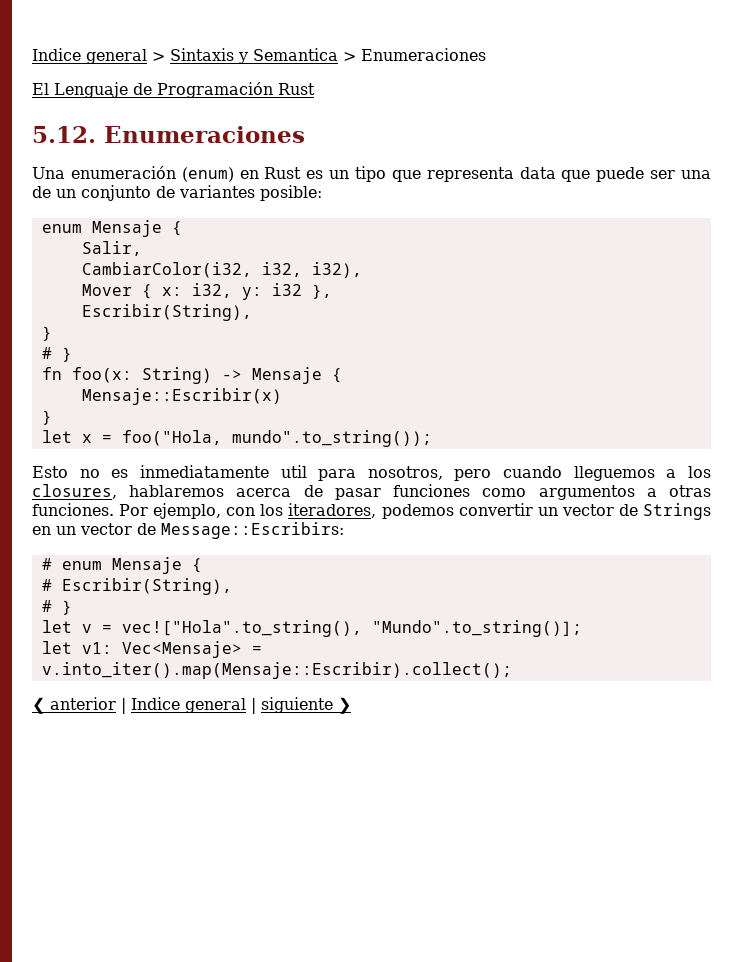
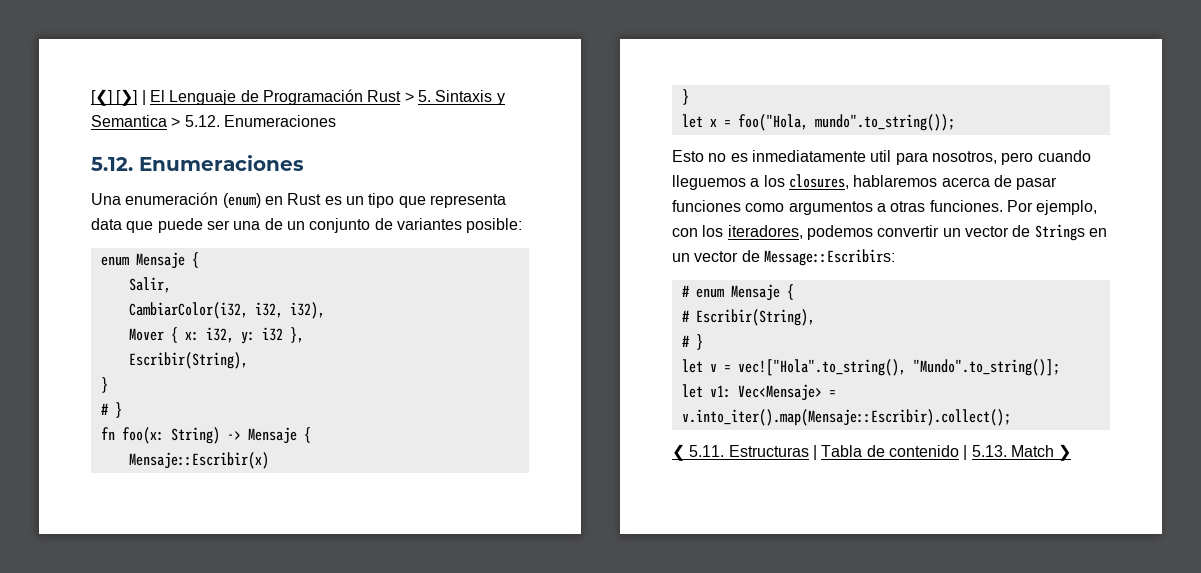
- Indice general > Sintaxis y Semantica > Enumeraciones
- El Lenguaje de Programación Rust
+ [❮] [❯] | El Lenguaje de Programación Rust > 5. Sintaxis y Semantica > 5.12. Enumeraciones
- ❮ anterior | Indice general | siguiente ❯
+ ❮ 5.11. Estructuras | Tabla de contenido | 5.13. Match ❯

